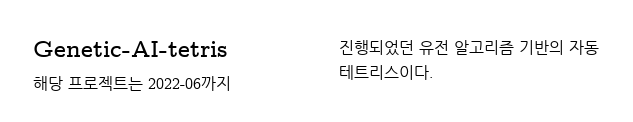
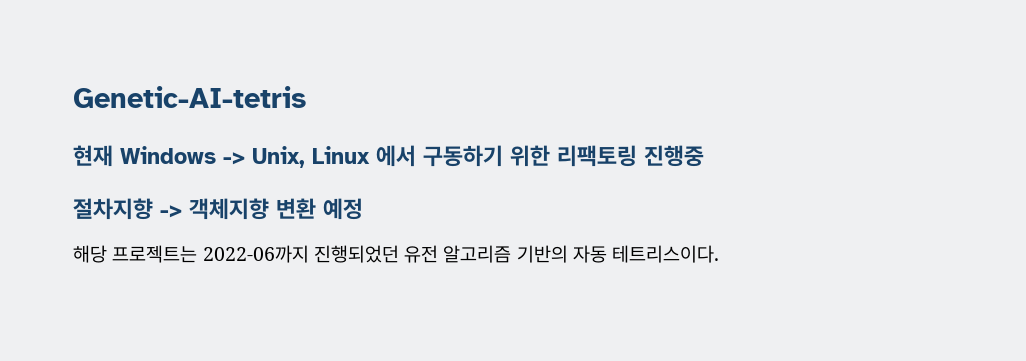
+ 현재 Windows -> Unix, Linux 에서 구동하기 위한 리팩토링 진행중
+ 절차지향 -> 객체지향 변환 예정

